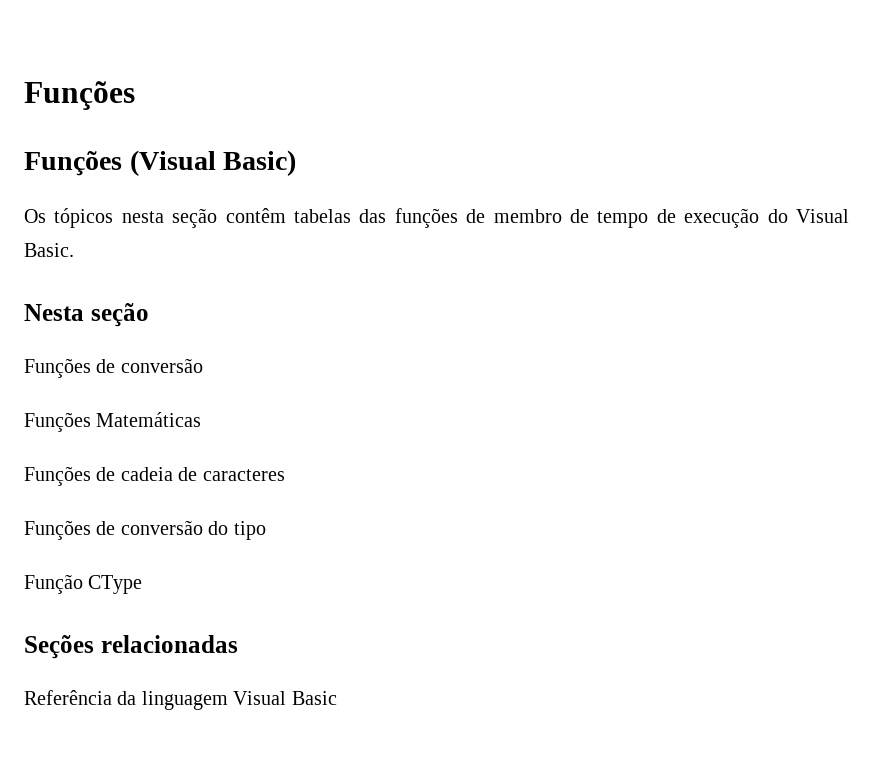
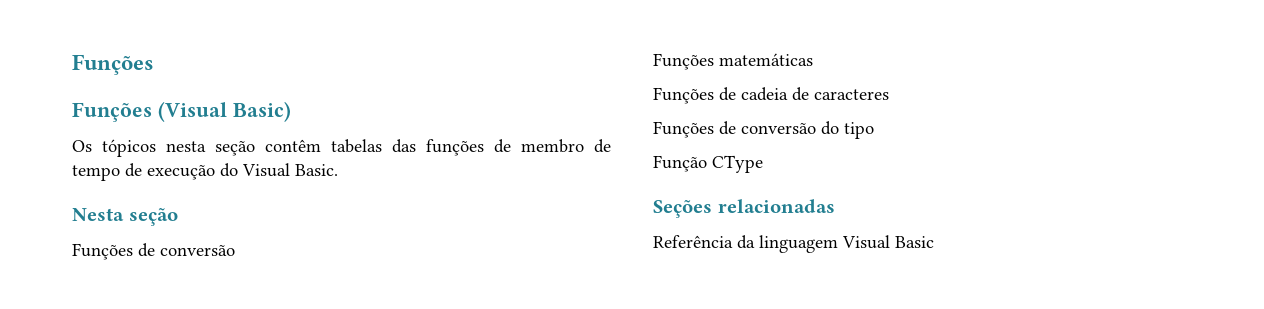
- Funções Matemáticas
+ Funções matemáticas

